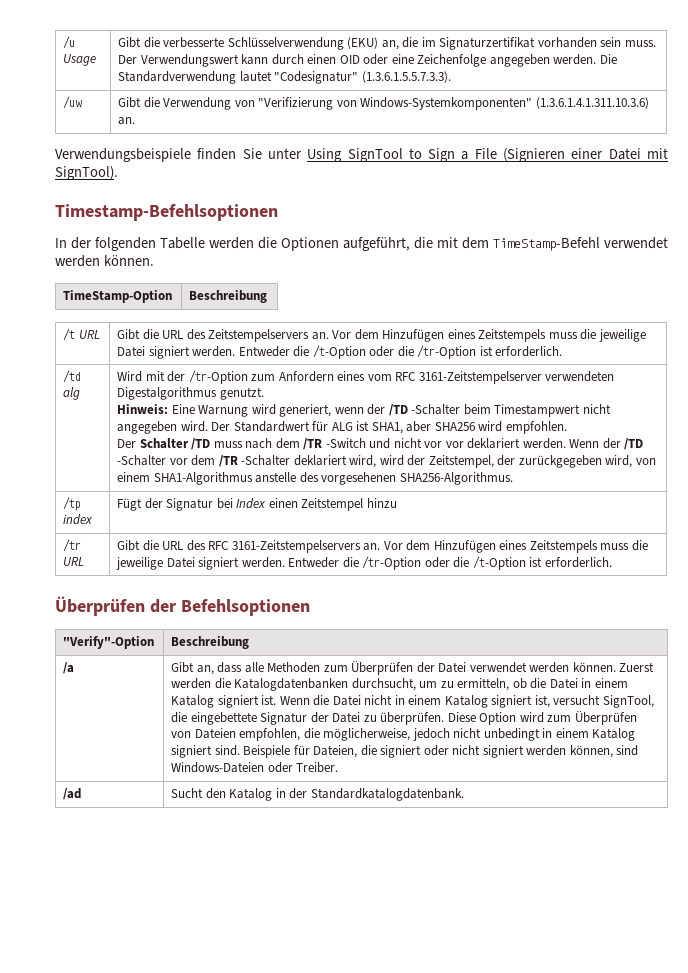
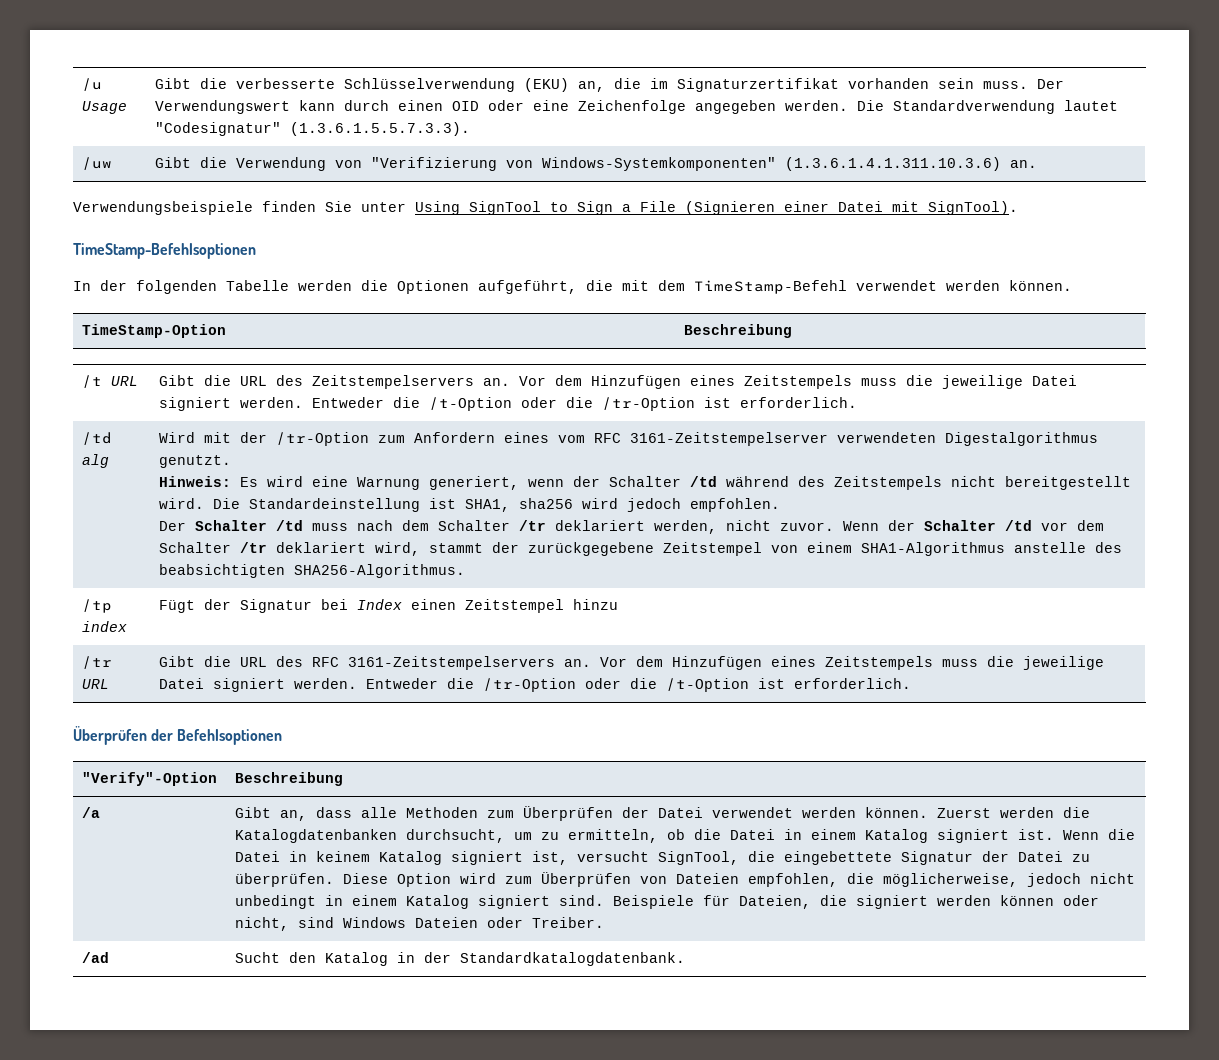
- Timestamp-Befehlsoptionen
+ TimeStamp-Befehlsoptionen
- Hinweis: Eine Warnung wird generiert, wenn der /TD -Schalter beim Timestampwert nicht angegeben wird. Der Standardwert für ALG ist SHA1, aber SHA256 wird empfohlen.
+ Hinweis: Es wird eine Warnung generiert, wenn der Schalter /td während des Zeitstempels nicht bereitgestellt wird. Die Standardeinstellung ist SHA1, sha256 wird jedoch empfohlen.
- Der Schalter /TD muss nach dem /TR -Switch und nicht vor vor deklariert werden. Wenn der /TD -Schalter vor dem /TR -Schalter deklariert wird, wird der Zeitstempel, der zurückgegeben wird, von einem SHA1-Algorithmus anstelle des vorgesehenen SHA256-Algorithmus.
+ Der Schalter /td muss nach dem Schalter /tr deklariert werden, nicht zuvor. Wenn der Schalter /td vor dem Schalter /tr deklariert wird, stammt der zurückgegebene Zeitstempel von einem SHA1-Algorithmus anstelle des beabsichtigten SHA256-Algorithmus.
- Wenn die Datei nicht in einem Katalog signiert ist, versucht SignTool, die eingebettete Signatur der Datei zu überprüfen.
+ Wenn die Datei in keinem Katalog signiert ist, versucht SignTool, die eingebettete Signatur der Datei zu überprüfen.
- Beispiele für Dateien, die signiert oder nicht signiert werden können, sind Windows-Dateien oder Treiber.
+ Beispiele für Dateien, die signiert werden können oder nicht, sind Windows Dateien oder Treiber.

